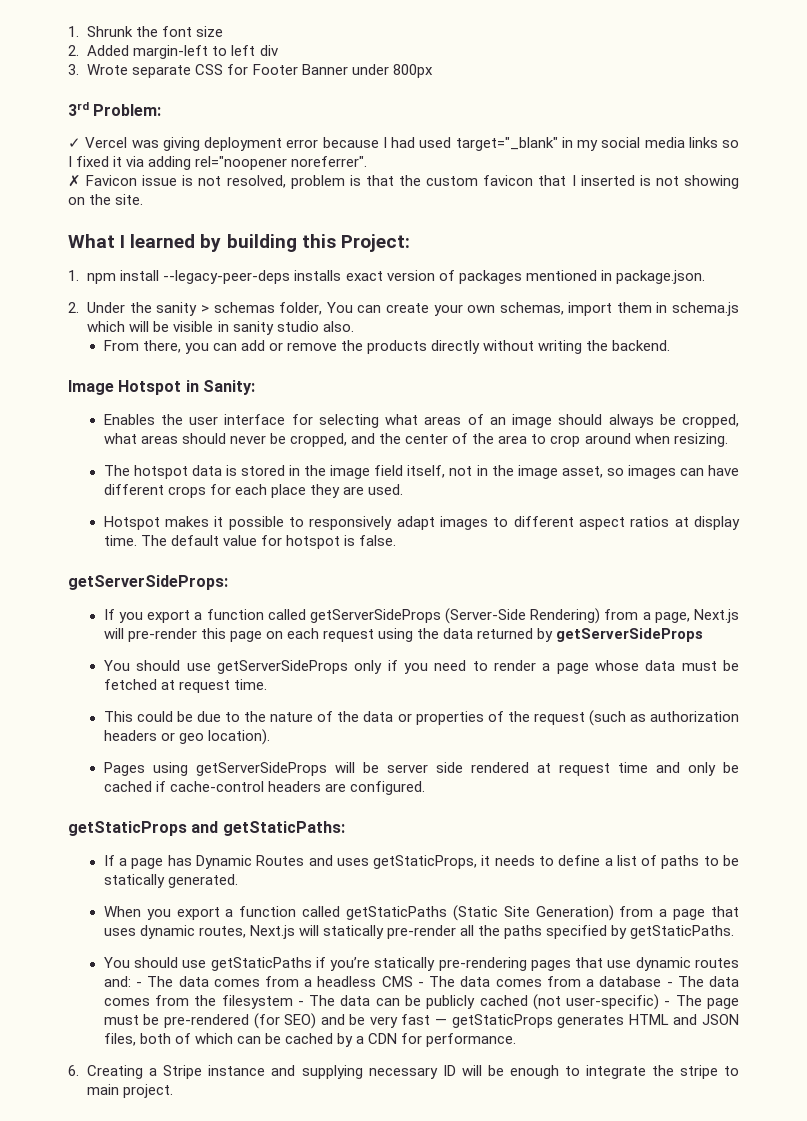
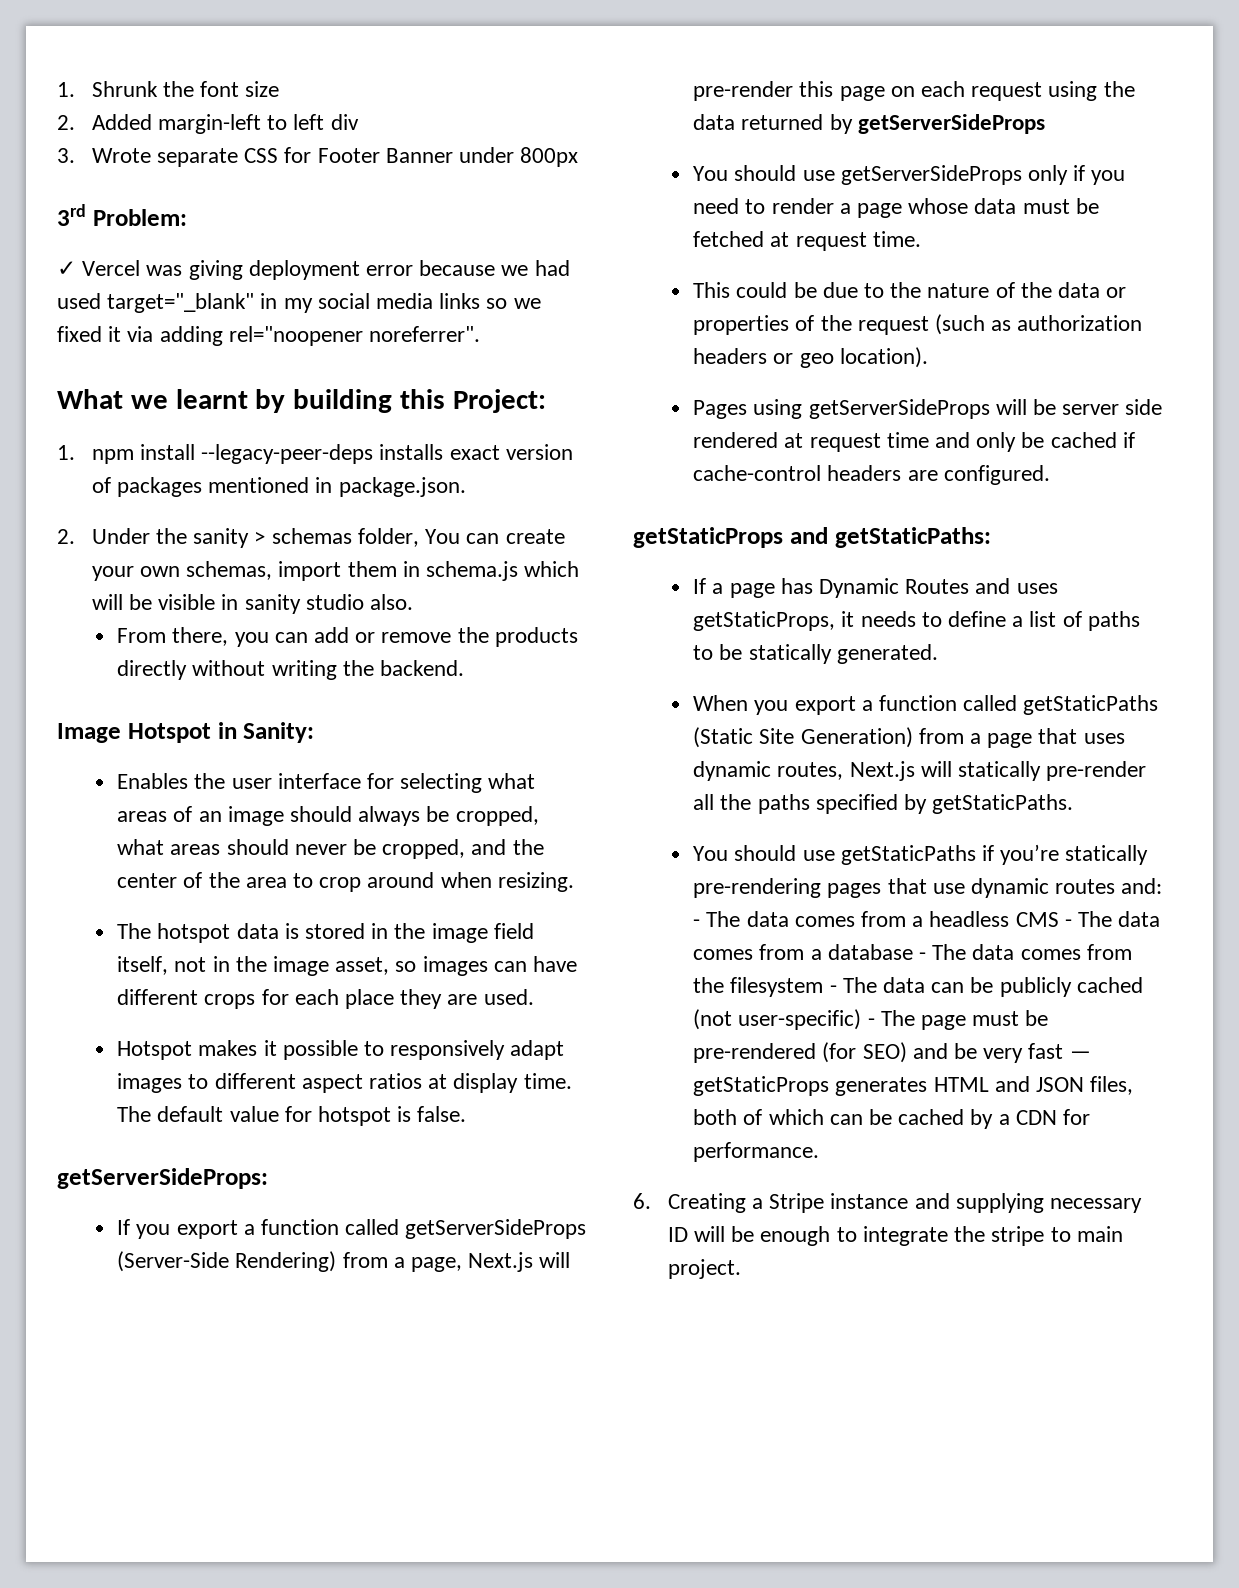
- ✓ Vercel was giving deployment error because I had used target="_blank" in my social media links so I fixed it via adding rel="noopener noreferrer".
+ ✓ Vercel was giving deployment error because we had used target="_blank" in my social media links so we fixed it via adding rel="noopener noreferrer".
- ✗ Favicon issue is not resolved, problem is that the custom favicon that I inserted is not showing on the site.
- What I learned by building this Project:
+ What we learnt by building this Project:

